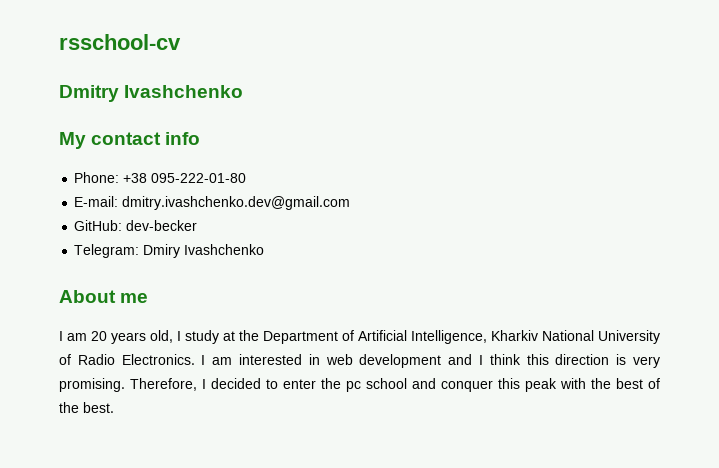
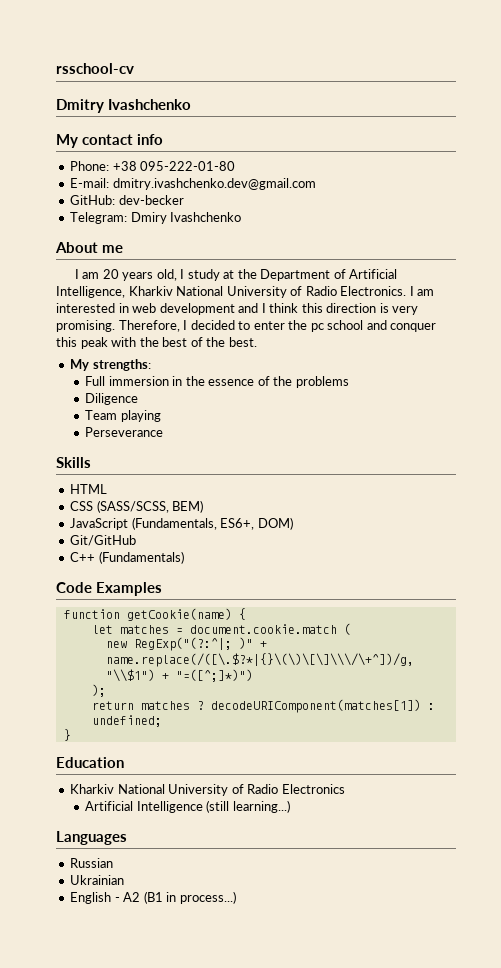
+ My strengths:
+ Full immersion in the essence of the problems
+ Diligence
+ Team playing
+ Perseverance
+ Skills
+ HTML
+ CSS (SASS/SCSS, BEM)
+ JavaScript (Fundamentals, ES6+, DOM)
+ Git/GitHub
+ C++ (Fundamentals)
+ Code Examples
+ function getCookie(name) {
+ let matches = document.cookie.match (
+ new RegExp("(?:^|; )" + name.replace(/([\.$?*|{}\(\)\[\]\\\/\+^])/g, "\\$1") + "=([^;]*)")
+ );
+ return matches ? decodeURIComponent(matches[1]) : undefined;
+ }
+ Education
+ Kharkiv National University of Radio Electronics
+ Artificial Intelligence (still learning...)
+ Languages
+ Russian
+ Ukrainian
+ English - A2 (B1 in process...)

